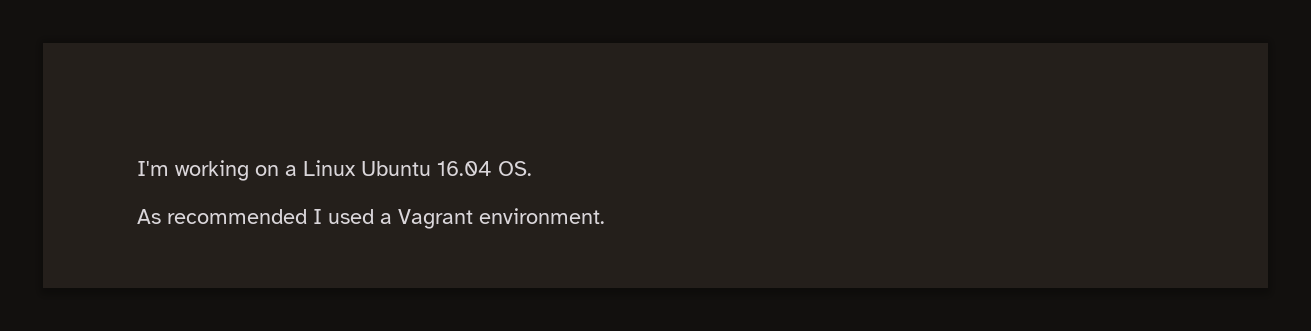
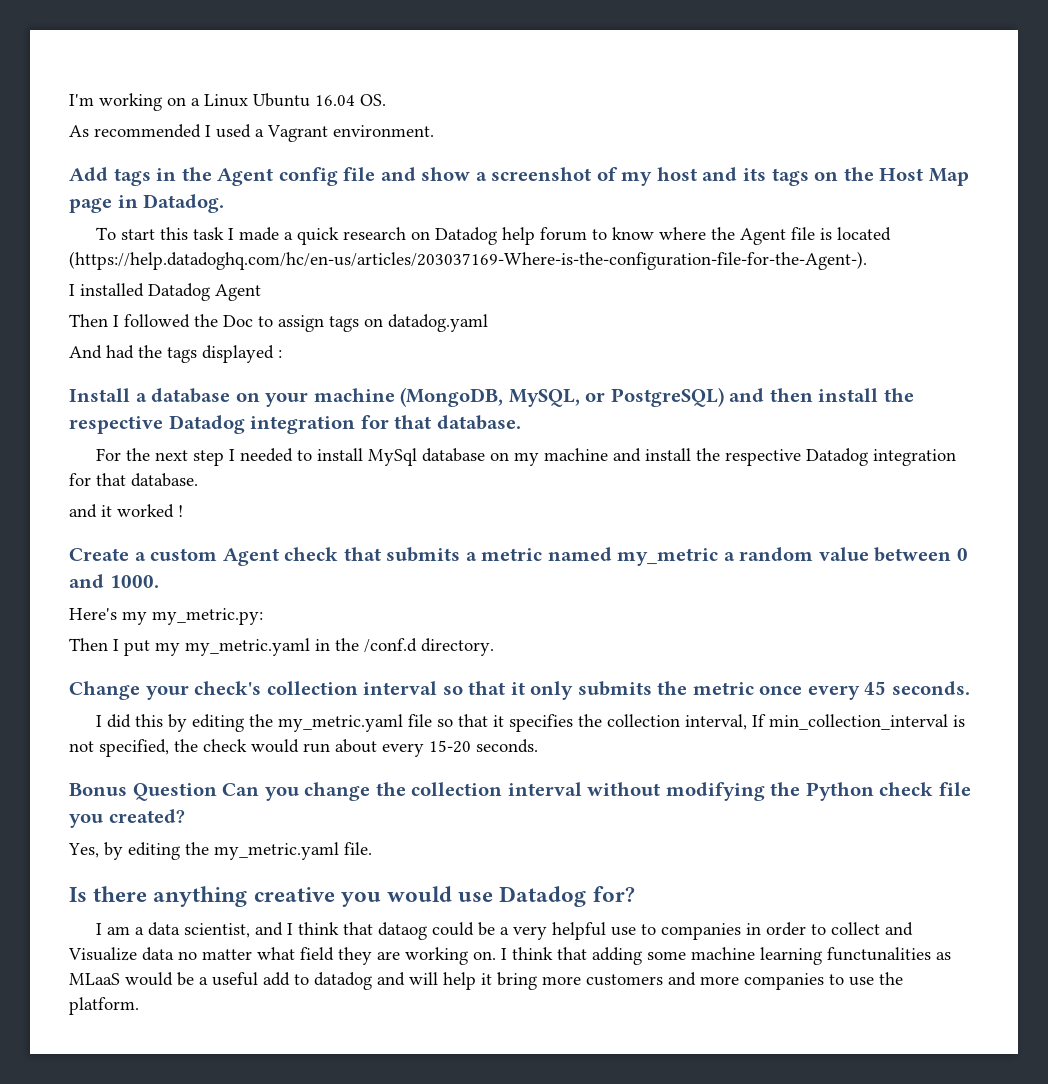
+ Add tags in the Agent config file and show a screenshot of my host and its tags on the Host Map page in Datadog.
+ To start this task I made a quick research on Datadog help forum to know where the Agent file is located (https://help.datadoghq.com/hc/en-us/articles/203037169-Where-is-the-configuration-file-for-the-Agent-).
+ I installed Datadog Agent
+ Then I followed the Doc to assign tags on datadog.yaml
+ And had the tags displayed :
+ Install a database on your machine (MongoDB, MySQL, or PostgreSQL) and then install the respective Datadog integration for that database.
+ For the next step I needed to install MySql database on my machine and install the respective Datadog integration for that database.
+ and it worked !
+ Create a custom Agent check that submits a metric named my_metric a random value between 0 and 1000.
+ Here's my my_metric.py:
+ Then I put my my_metric.yaml in the /conf.d directory.
+ Change your check's collection interval so that it only submits the metric once every 45 seconds.
+ I did this by editing the my_metric.yaml file so that it specifies the collection interval, If min_collection_interval is not specified, the check would run about every 15-20 seconds.
+ Bonus Question Can you change the collection interval without modifying the Python check file you created?
+ Yes, by editing the my_metric.yaml file.
+ Is there anything creative you would use Datadog for?
+ I am a data scientist, and I think that dataog could be a very helpful use to companies in order to collect and Visualize data no matter what field they are working on. I think that adding some machine learning functunalities as MLaaS would be a useful add to datadog and will help it bring more customers and more companies to use the platform.

